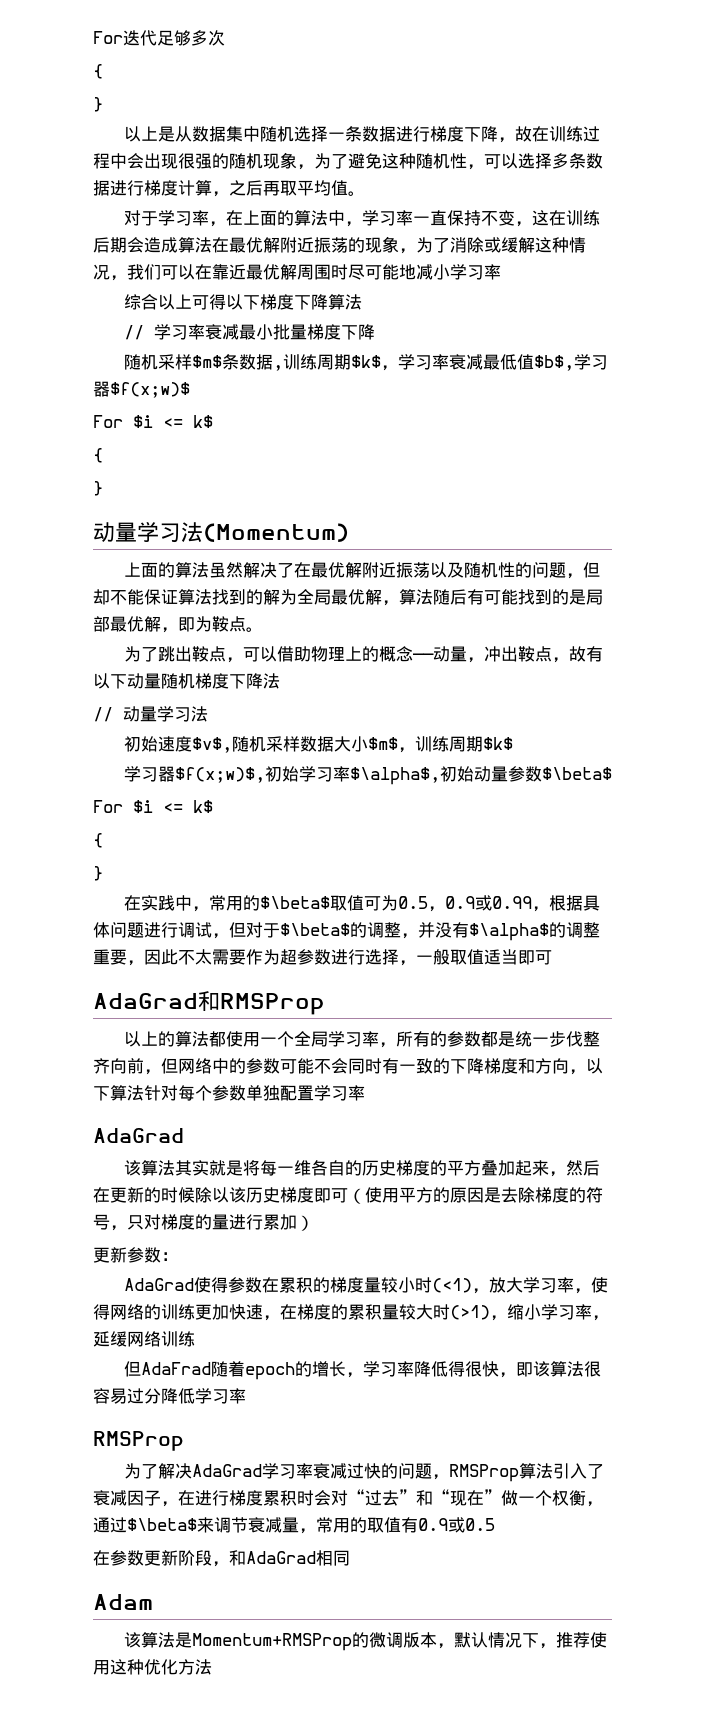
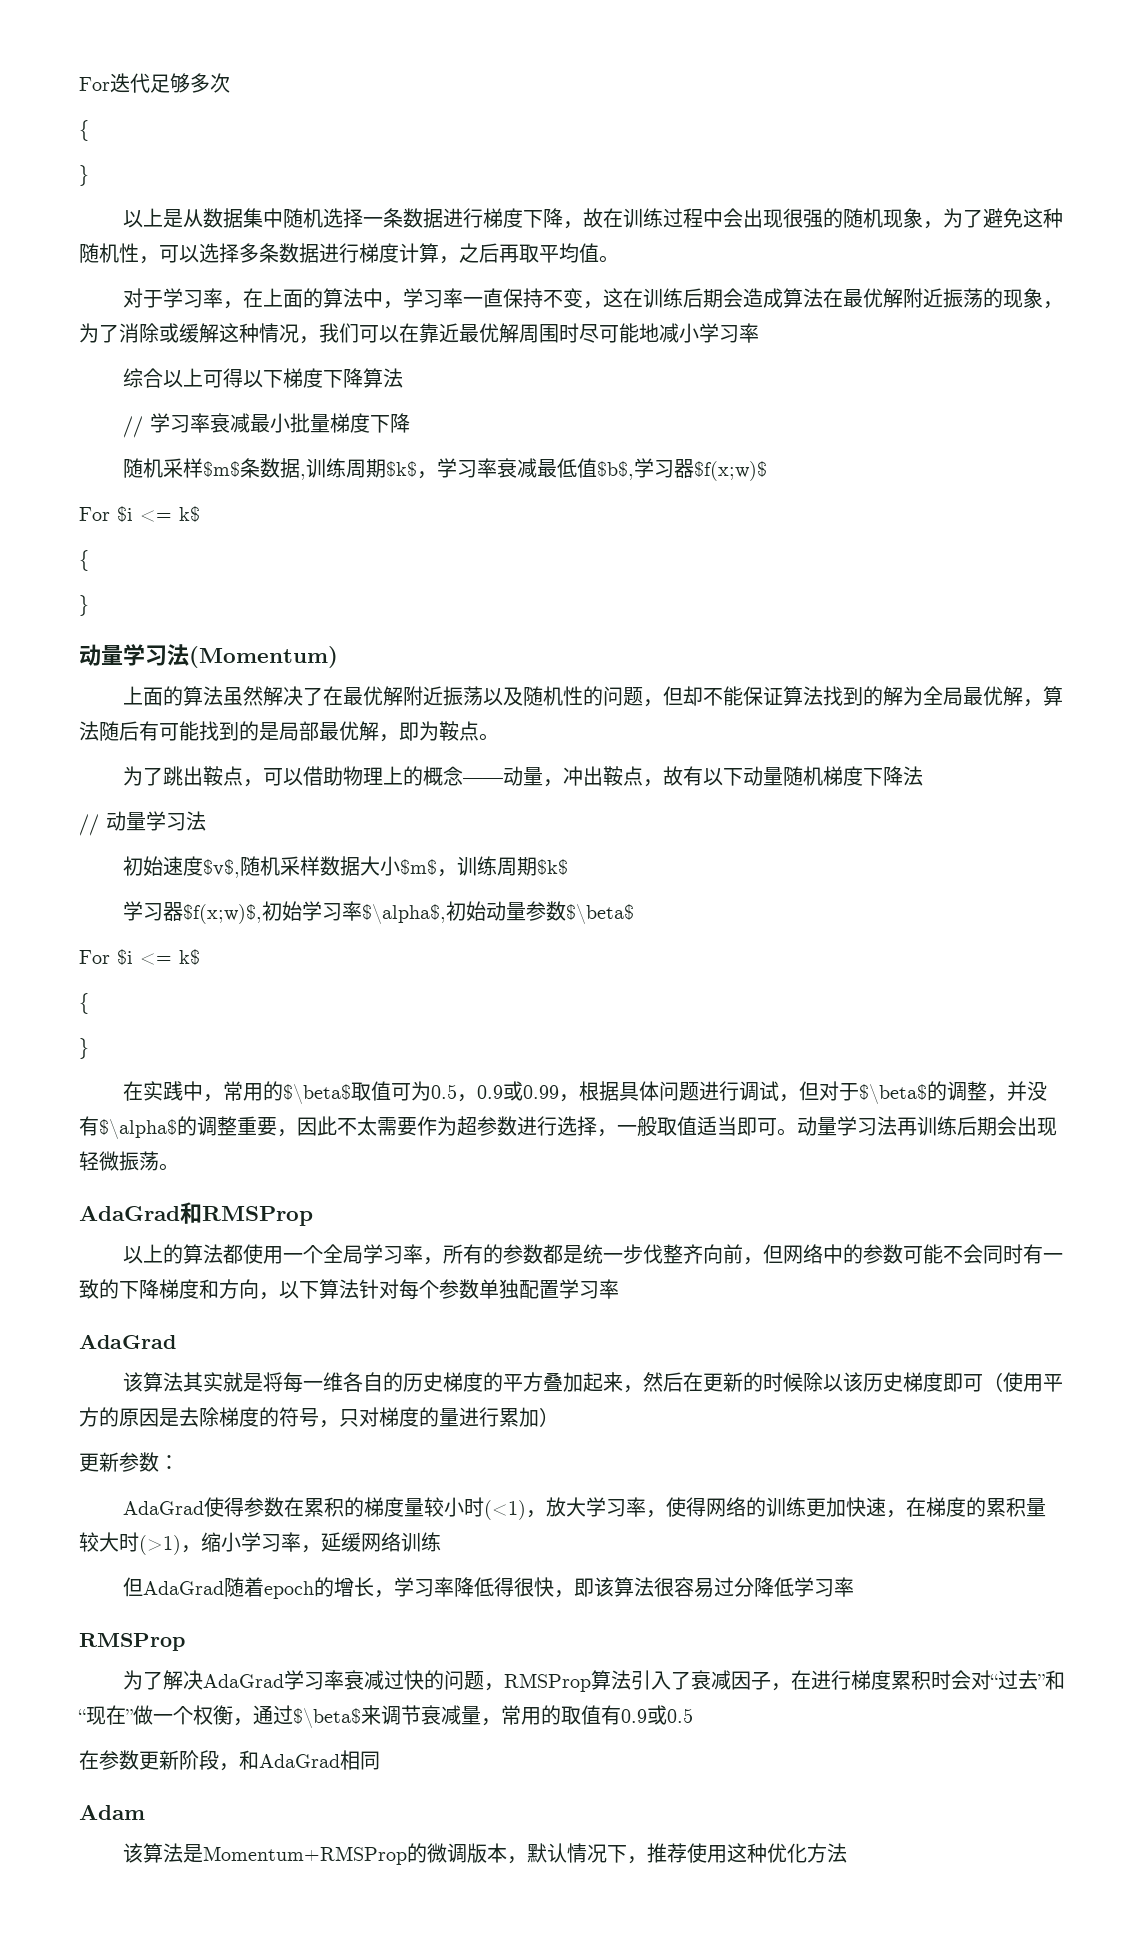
- 在实践中，常用的$\beta$取值可为0.5，0.9或0.99，根据具体问题进行调试，但对于$\beta$的调整，并没有$\alpha$的调整重要，因此不太需要作为超参数进行选择，一般取值适当即可
+ 在实践中，常用的$\beta$取值可为0.5，0.9或0.99，根据具体问题进行调试，但对于$\beta$的调整，并没有$\alpha$的调整重要，因此不太需要作为超参数进行选择，一般取值适当即可。动量学习法再训练后期会出现轻微振荡。
- 但AdaFrad随着epoch的增长，学习率降低得很快，即该算法很容易过分降低学习率
+ 但AdaGrad随着epoch的增长，学习率降低得很快，即该算法很容易过分降低学习率

